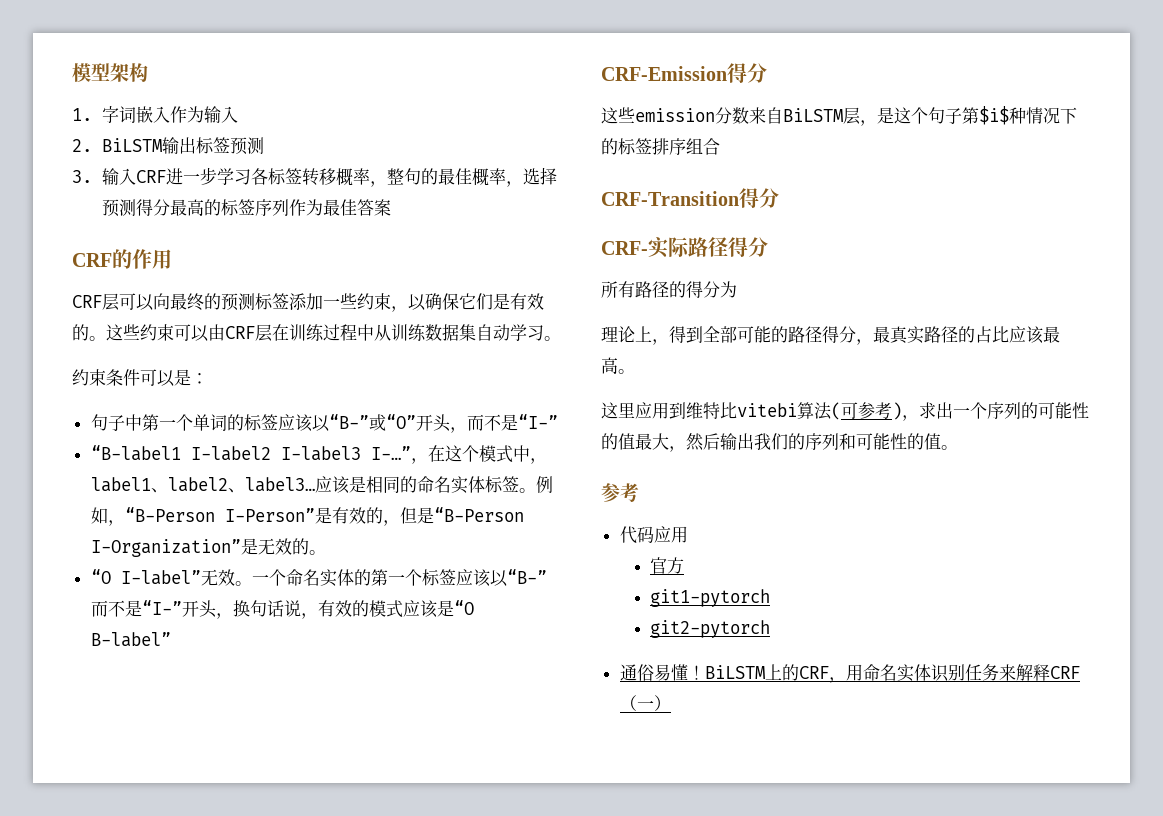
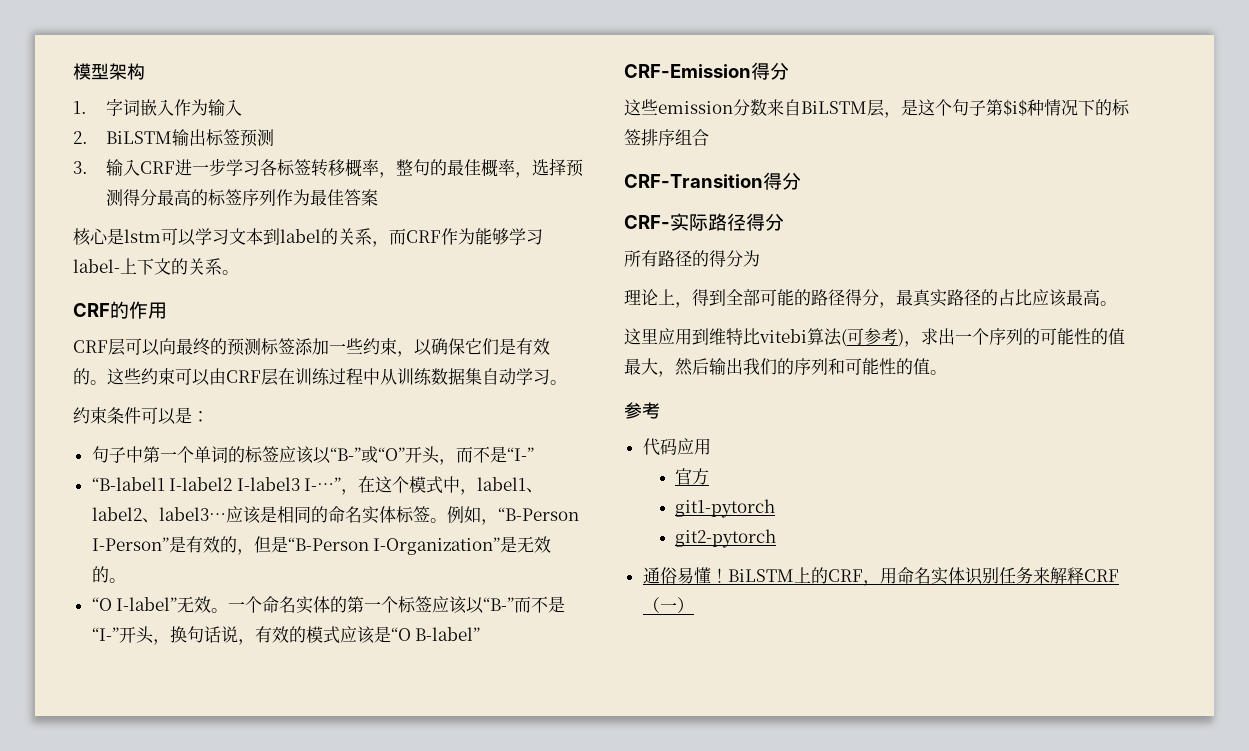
+ 核心是lstm可以学习文本到label的关系，而CRF作为能够学习label-上下文的关系。

